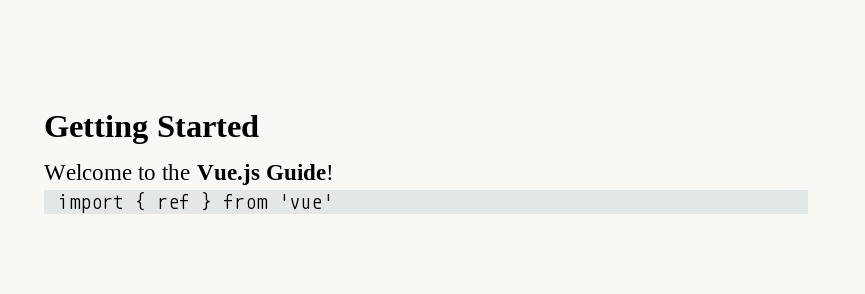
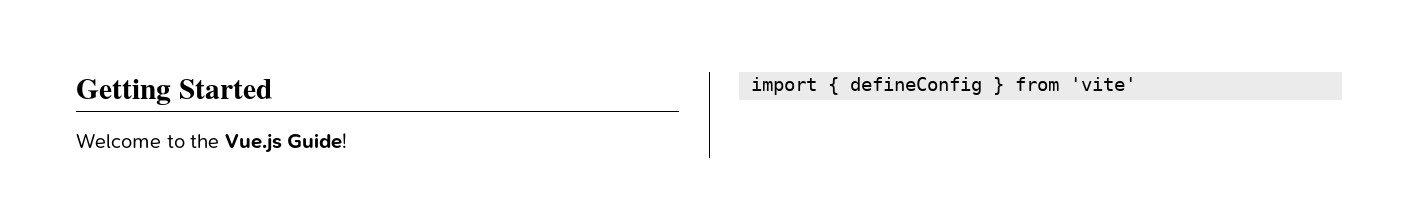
- import { ref } from 'vue'
+ import { defineConfig } from 'vite'

